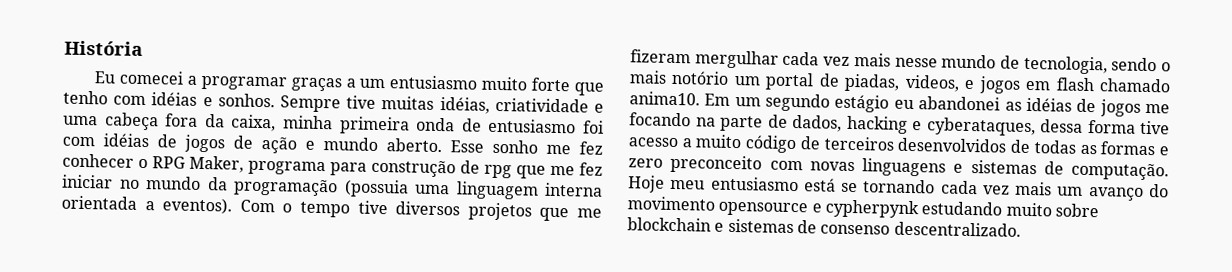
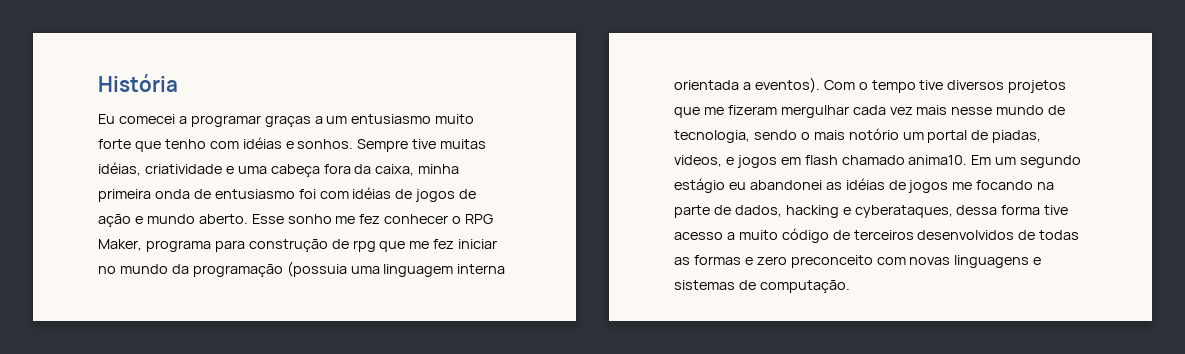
- Hoje meu entusiasmo está se tornando cada vez mais um avanço do movimento opensource e cypherpynk estudando muito sobre blockchain e sistemas de consenso descentralizado.

